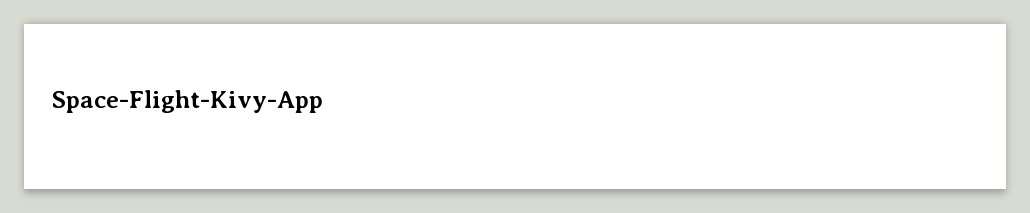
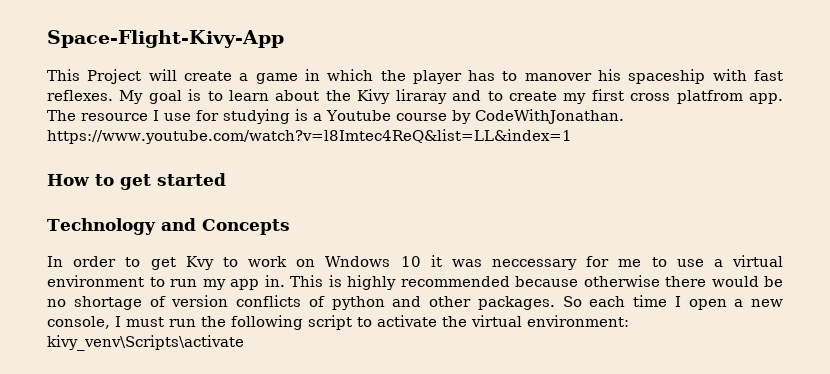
+ This Project will create a game in which the player has to manover his spaceship with fast reflexes. My goal is to learn about the Kivy liraray and to create my first cross platfrom app. The resource I use for studying is a Youtube course by CodeWithJonathan. https://www.youtube.com/watch?v=l8Imtec4ReQ&list=LL&index=1
+ How to get started
+ Technology and Concepts
+ In order to get Kvy to work on Wndows 10 it was neccessary for me to use a virtual environment to run my app in. This is highly recommended because otherwise there would be no shortage of version conflicts of python and other packages. So each time I open a new console, I must run the following script to activate the virtual environment: kivy_venv\Scripts\activate

